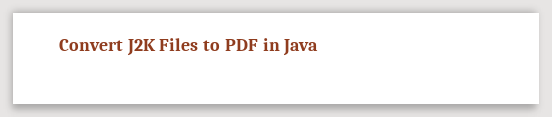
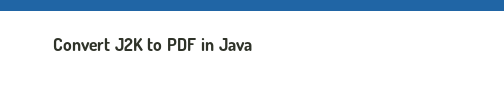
- Convert J2K Files to PDF in Java
+ Convert J2K to PDF in Java

